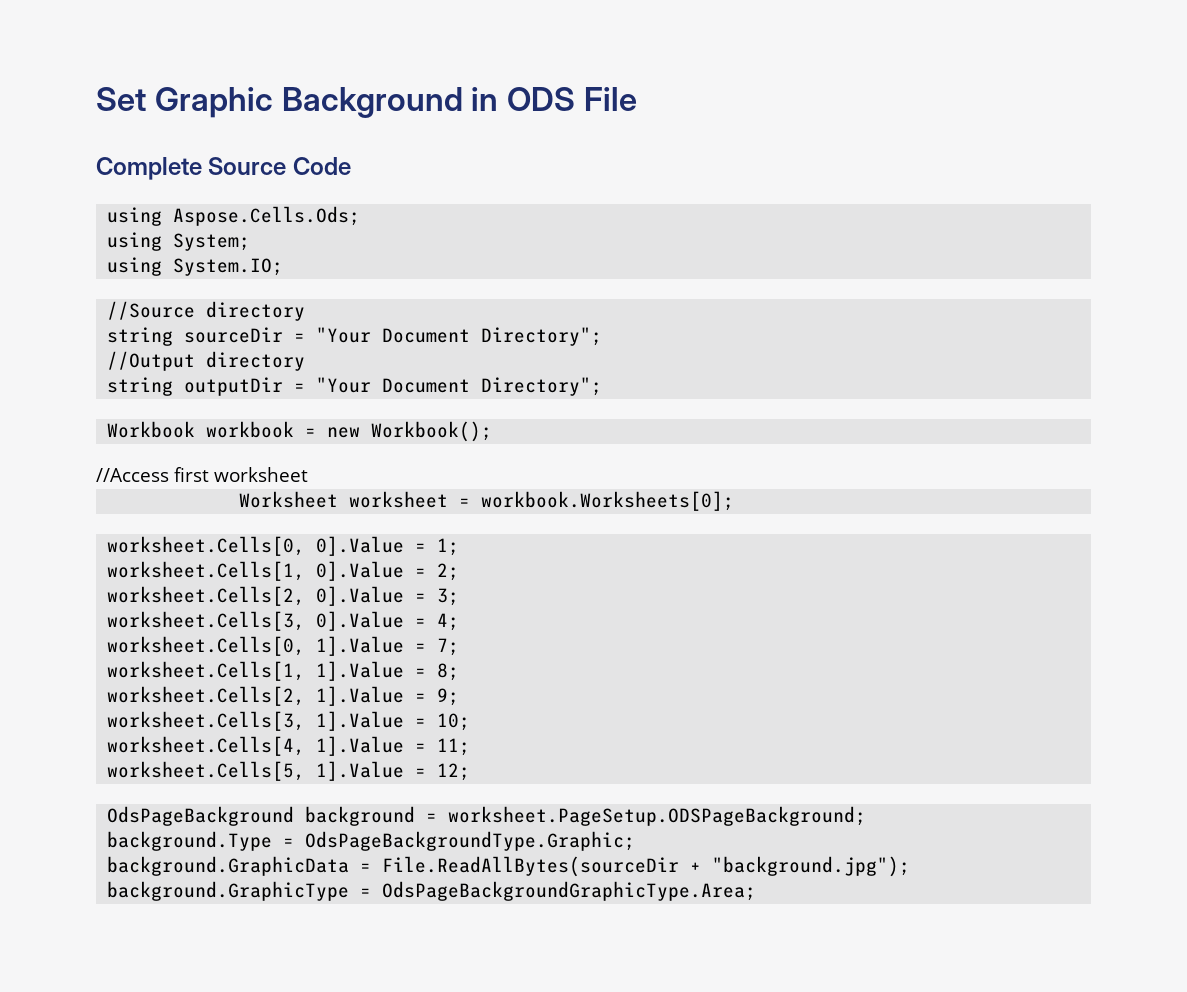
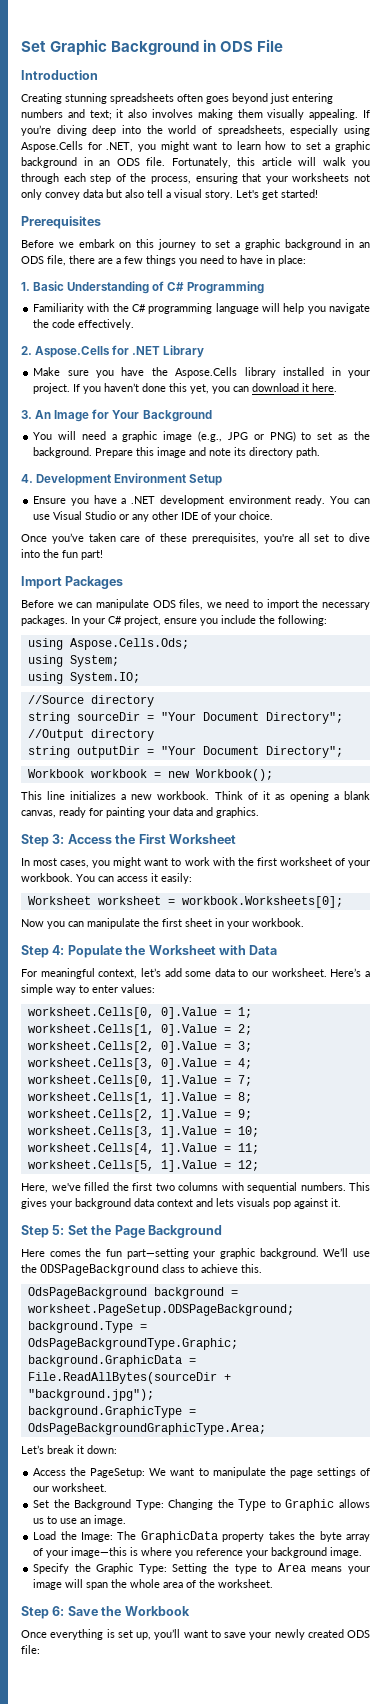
- Complete Source Code
+ Introduction
+ Creating stunning spreadsheets often goes beyond just entering numbers and text; it also involves making them visually appealing. If you’re diving deep into the world of spreadsheets, especially using Aspose.Cells for .NET, you might want to learn how to set a graphic background in an ODS file. Fortunately, this article will walk you through each step of the process, ensuring that your worksheets not only convey data but also tell a visual story. Let's get started!
+ Prerequisites
+ Before we embark on this journey to set a graphic background in an ODS file, there are a few things you need to have in place:
+ 1. Basic Understanding of C# Programming
+ Familiarity with the C# programming language will help you navigate the code effectively.
+ 2. Aspose.Cells for .NET Library
+ Make sure you have the Aspose.Cells library installed in your project. If you haven’t done this yet, you can download it here.
+ 3. An Image for Your Background
+ You will need a graphic image (e.g., JPG or PNG) to set as the background. Prepare this image and note its directory path.
+ 4. Development Environment Setup
+ Ensure you have a .NET development environment ready. You can use Visual Studio or any other IDE of your choice.
+ Once you’ve taken care of these prerequisites, you're all set to dive into the fun part!
+ Import Packages
+ Before we can manipulate ODS files, we need to import the necessary packages. In your C# project, ensure you include the following:
- //Access first worksheet
+ This line initializes a new workbook. Think of it as opening a blank canvas, ready for painting your data and graphics.
+ Step 3: Access the First Worksheet
+ In most cases, you might want to work with the first worksheet of your workbook. You can access it easily:
  Worksheet worksheet = workbook.Worksheets[0];
+ Now you can manipulate the first sheet in your workbook.
+ Step 4: Populate the Worksheet with Data
+ For meaningful context, let’s add some data to our worksheet. Here’s a simple way to enter values:
+ Here, we've filled the first two columns with sequential numbers. This gives your background data context and lets visuals pop against it.
+ Step 5: Set the Page Background
+ Here comes the fun part—setting your graphic background. We’ll use the ODSPageBackground class to achieve this.
+ Let’s break it down:
+ Access the PageSetup: We want to manipulate the page settings of our worksheet.
+ Set the Background Type: Changing the Type to Graphic allows us to use an image.
+ Load the Image: The GraphicData property takes the byte array of your image—this is where you reference your background image.
+ Specify the Graphic Type: Setting the type to Area means your image will span the whole area of the worksheet.
+ Step 6: Save the Workbook
+ Once everything is set up, you’ll want to save your newly created ODS file:

